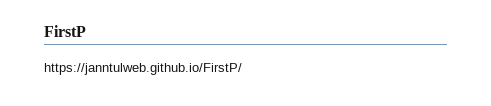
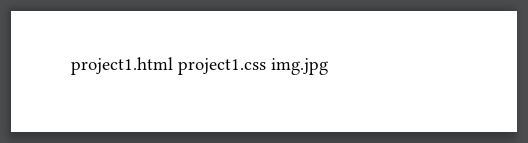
- FirstP
- https://janntulweb.github.io/FirstP/
+ project1.html project1.css img.jpg

